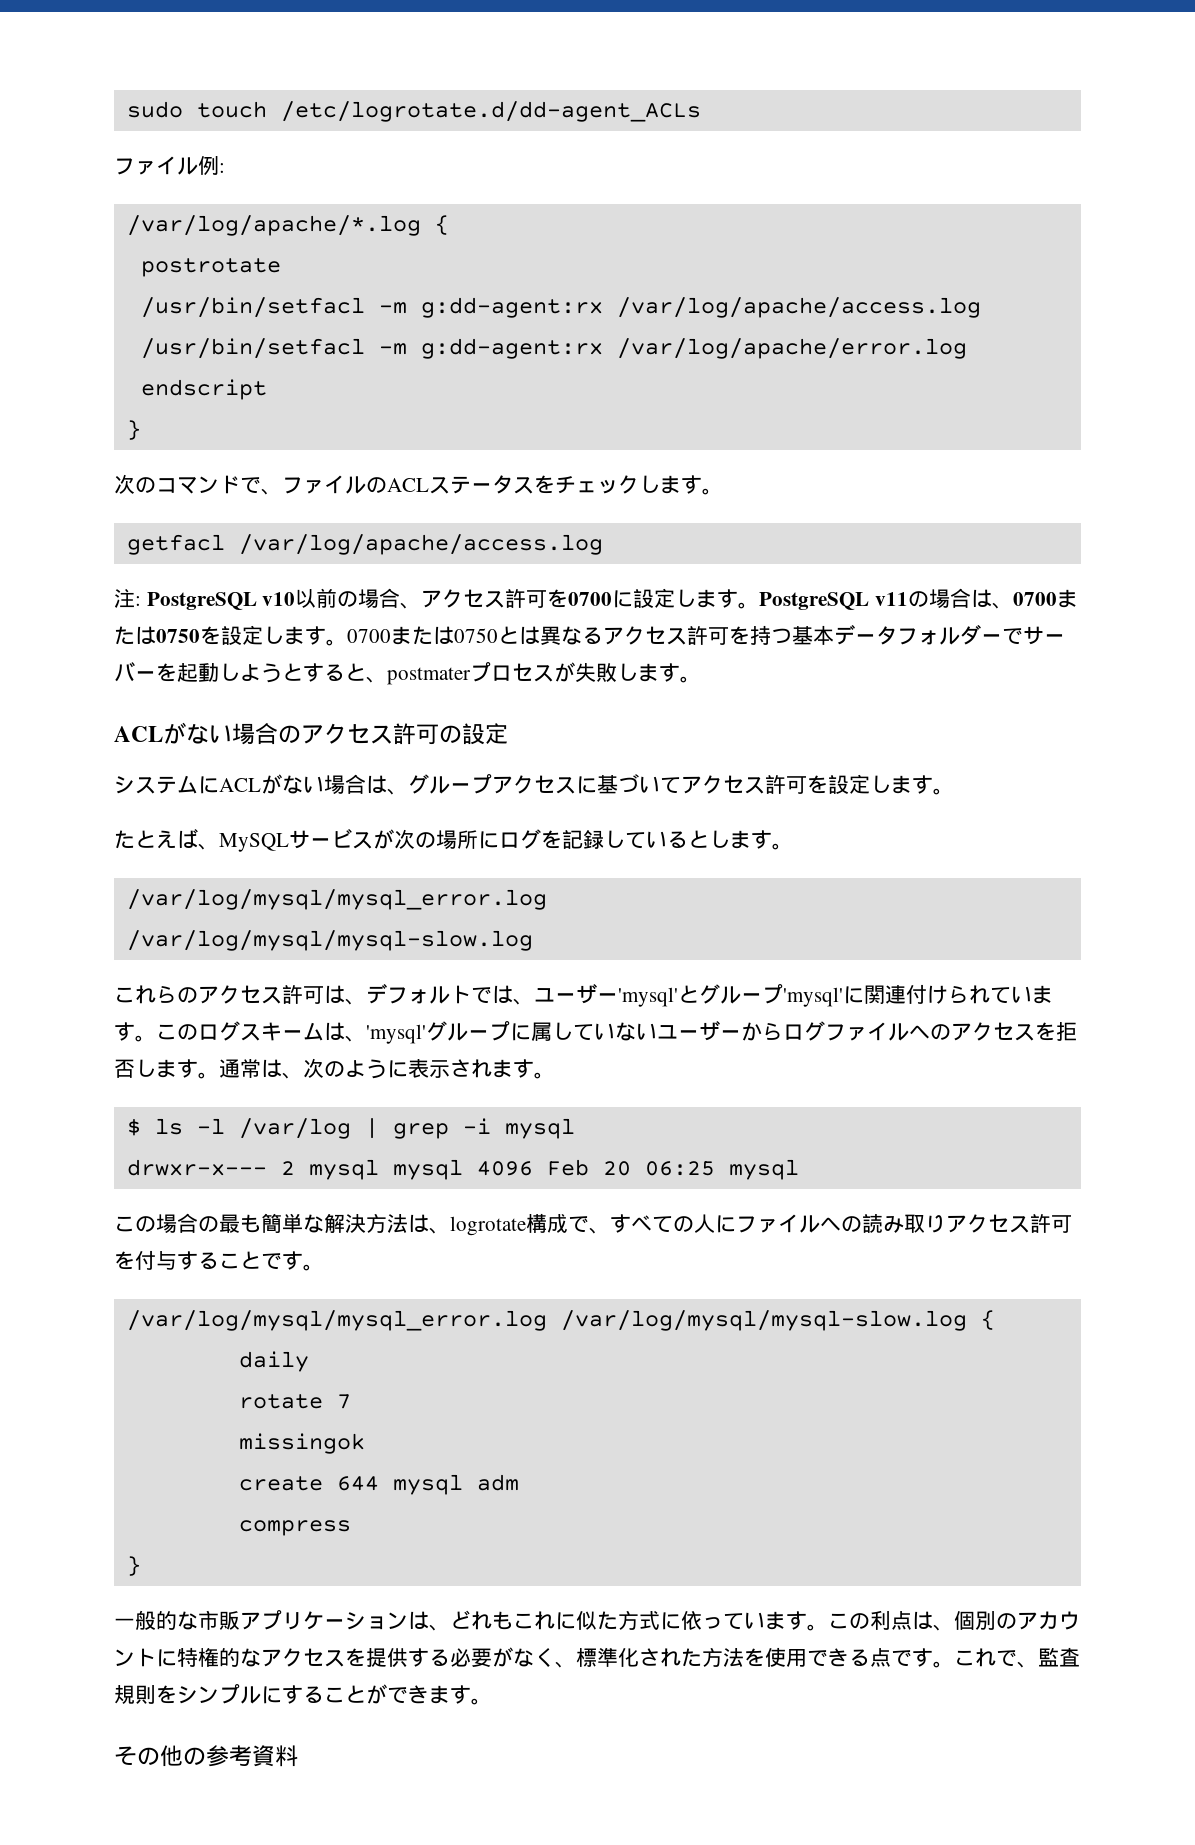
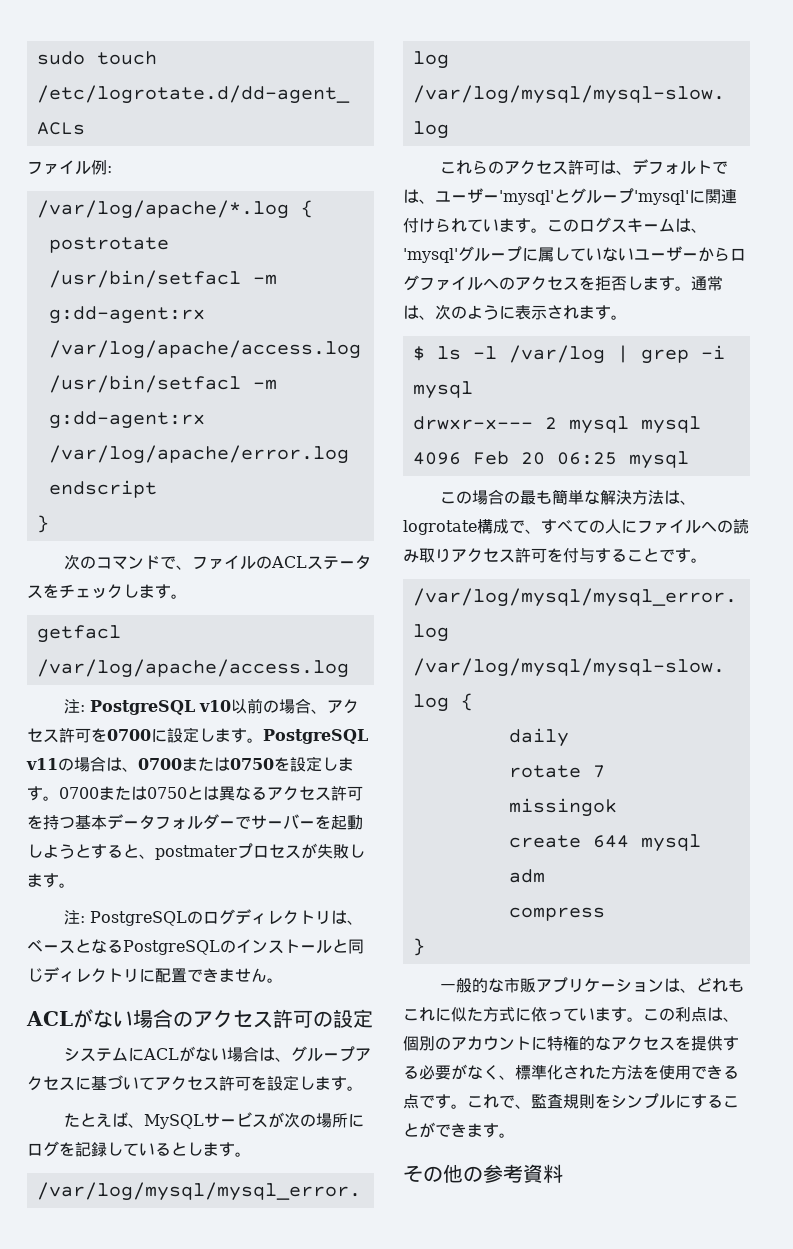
+ 注: PostgreSQLのログディレクトリは、ベースとなるPostgreSQLのインストールと同じディレクトリに配置できません。

